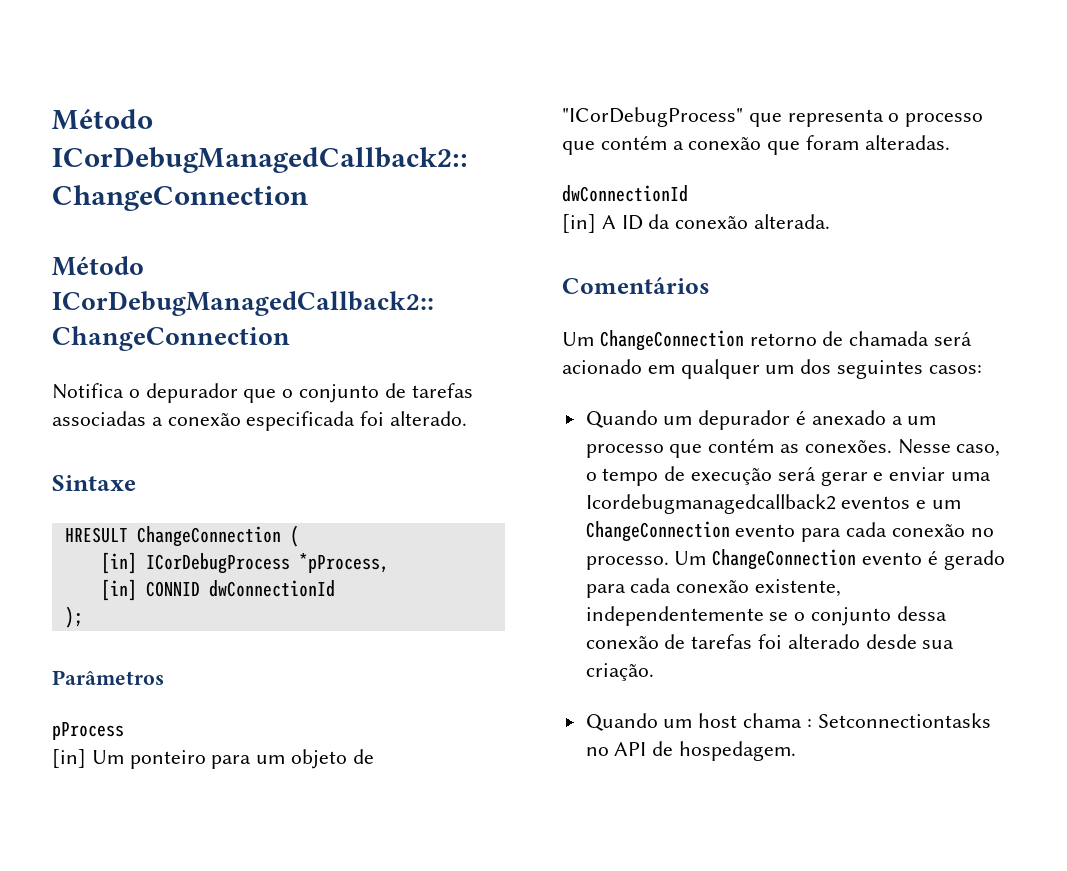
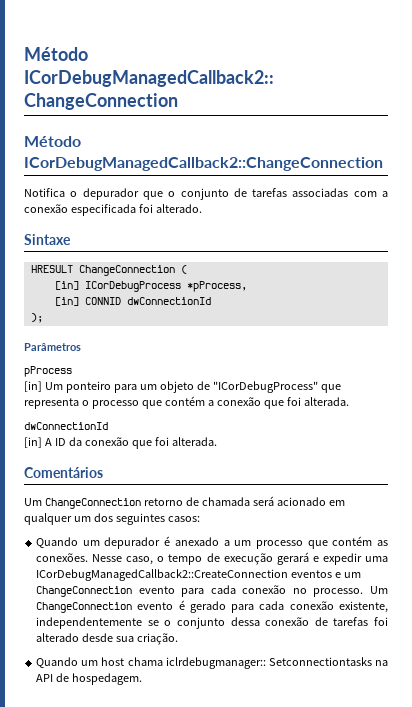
- Notifica o depurador que o conjunto de tarefas associadas a conexão especificada foi alterado.
+ Notifica o depurador que o conjunto de tarefas associadas com a conexão especificada foi alterado.
- [in] Um ponteiro para um objeto de "ICorDebugProcess" que representa o processo que contém a conexão que foram alteradas.
+ [in] Um ponteiro para um objeto de "ICorDebugProcess" que representa o processo que contém a conexão que foi alterada.
- [in] A ID da conexão alterada.
+ [in] A ID da conexão que foi alterada.
- Nesse caso, o tempo de execução será gerar e enviar uma Icordebugmanagedcallback2 eventos e um ChangeConnection evento para cada conexão no processo.
+ Nesse caso, o tempo de execução gerará e expedir uma ICorDebugManagedCallback2::CreateConnection eventos e um ChangeConnection evento para cada conexão no processo.
- Quando um host chama : Setconnectiontasks no API de hospedagem.
+ Quando um host chama iclrdebugmanager:: Setconnectiontasks na API de hospedagem.

